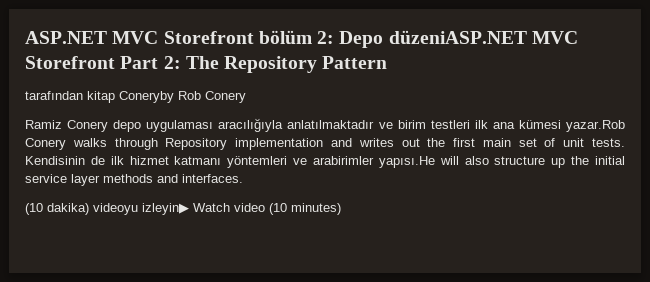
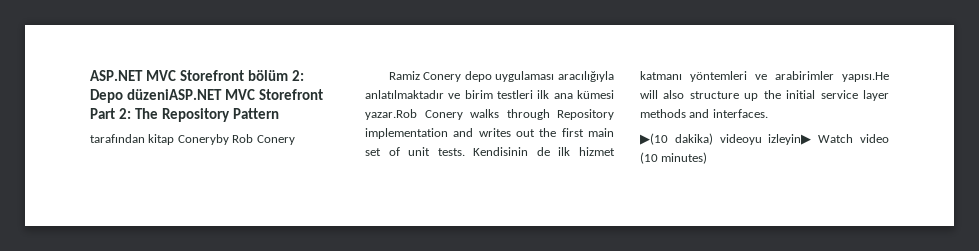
- (10 dakika) videoyu izleyin▶ Watch video (10 minutes)
+ ▶(10 dakika) videoyu izleyin▶ Watch video (10 minutes)

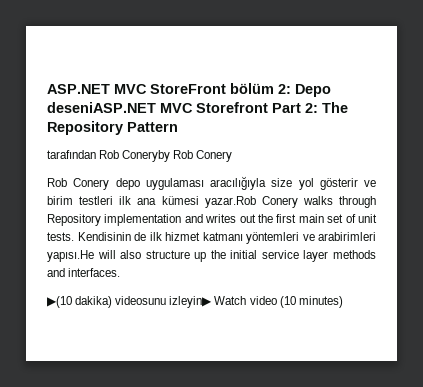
- ASP.NET MVC Storefront bölüm 2: Depo düzeniASP.NET MVC Storefront Part 2: The Repository Pattern
+ ASP.NET MVC StoreFront bölüm 2: Depo deseniASP.NET MVC Storefront Part 2: The Repository Pattern
- tarafından kitap Coneryby Rob Conery
+ tarafından Rob Coneryby Rob Conery
- Ramiz Conery depo uygulaması aracılığıyla anlatılmaktadır ve birim testleri ilk ana kümesi yazar.Rob Conery walks through Repository implementation and writes out the first main set of unit tests.
+ Rob Conery depo uygulaması aracılığıyla size yol gösterir ve birim testleri ilk ana kümesi yazar.Rob Conery walks through Repository implementation and writes out the first main set of unit tests.
- Kendisinin de ilk hizmet katmanı yöntemleri ve arabirimler yapısı.He will also structure up the initial service layer methods and interfaces.
+ Kendisinin de ilk hizmet katmanı yöntemleri ve arabirimleri yapısı.He will also structure up the initial service layer methods and interfaces.
- ▶(10 dakika) videoyu izleyin▶ Watch video (10 minutes)
+ ▶(10 dakika) videosunu izleyin▶ Watch video (10 minutes)

